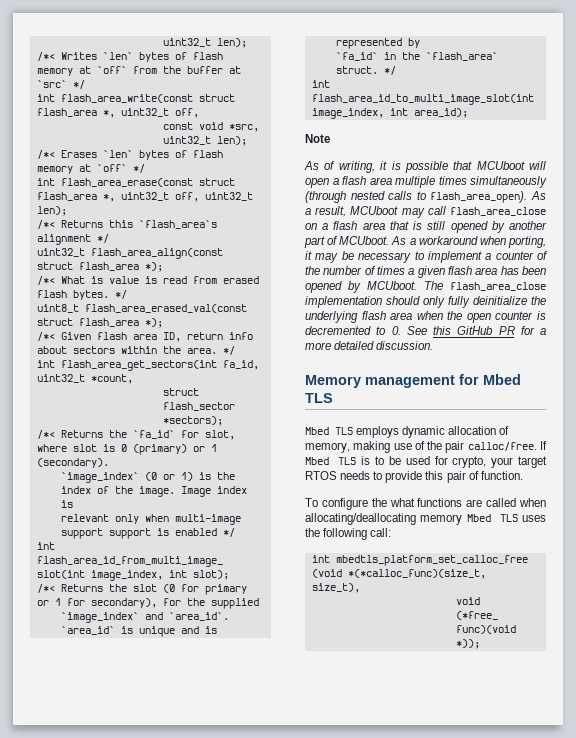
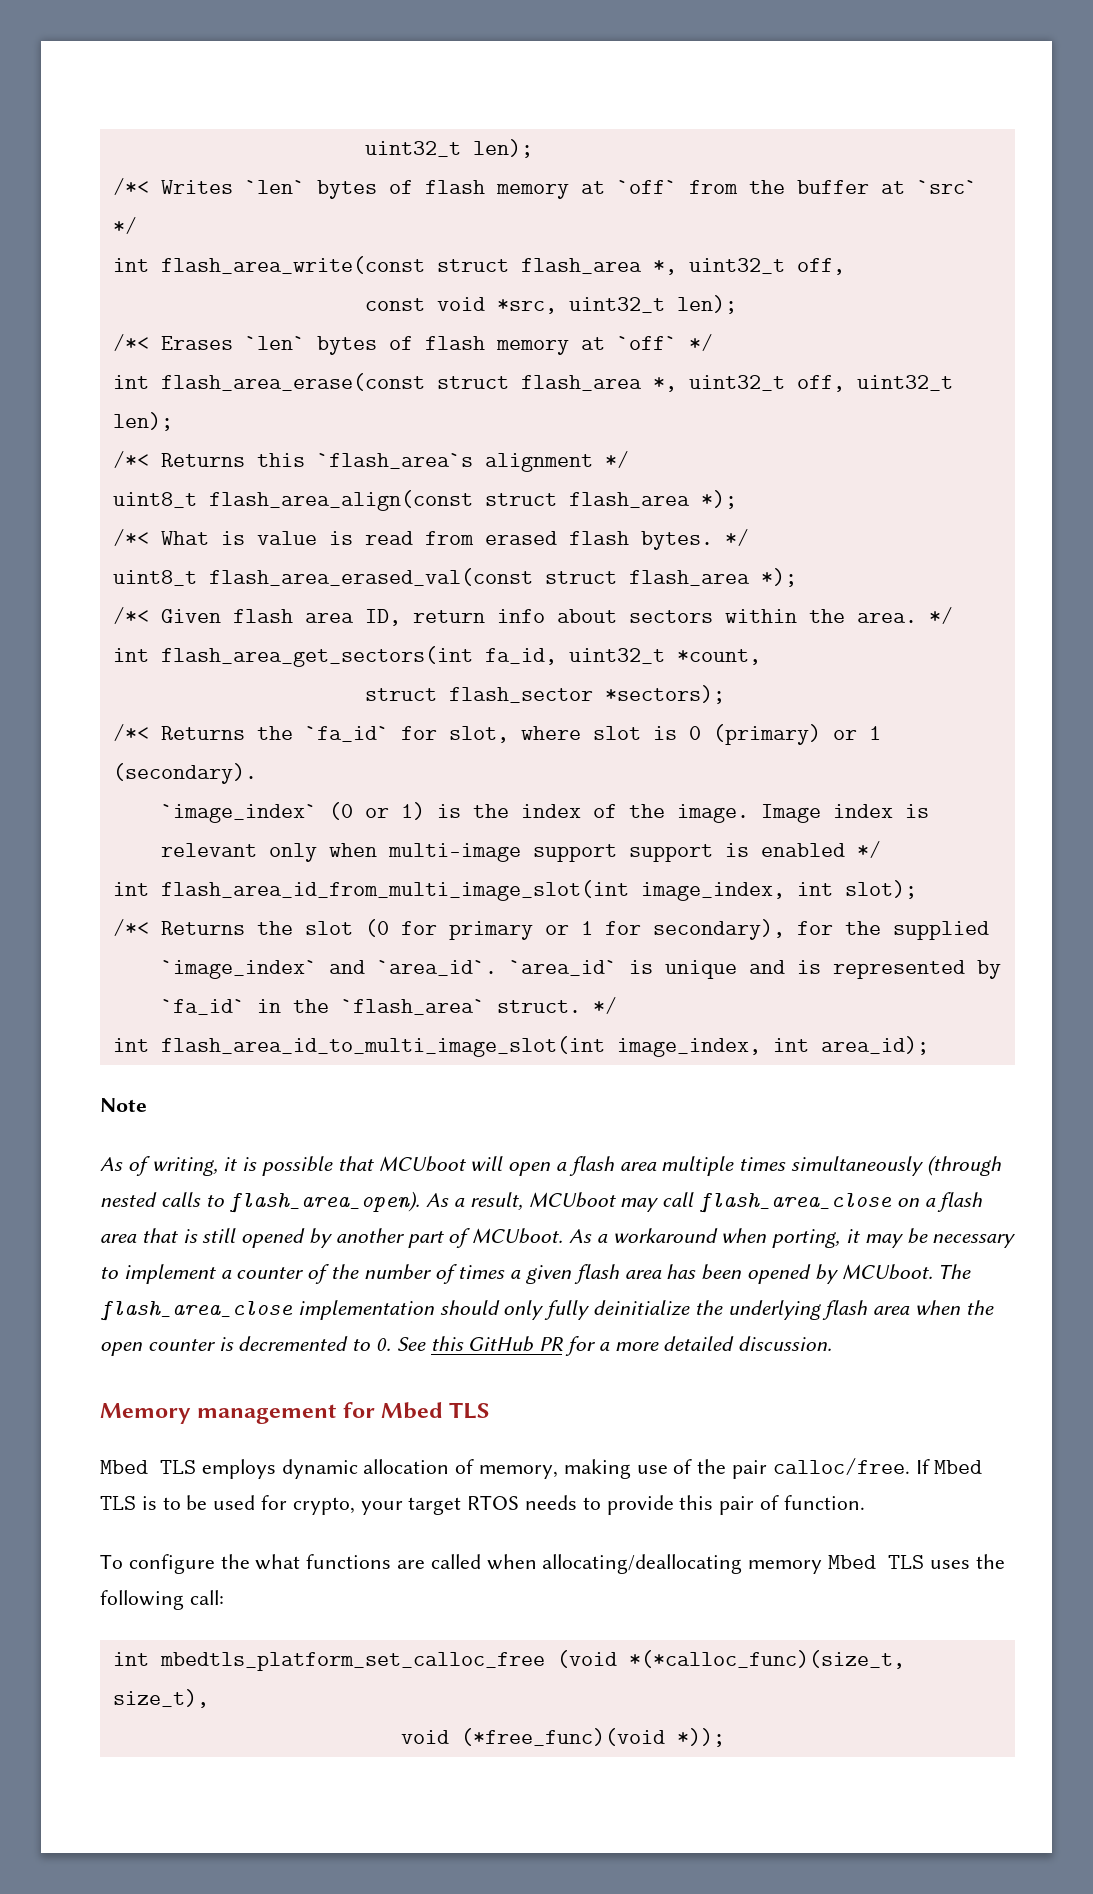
- uint32_t flash_area_align(const struct flash_area *);
+ uint8_t flash_area_align(const struct flash_area *);

